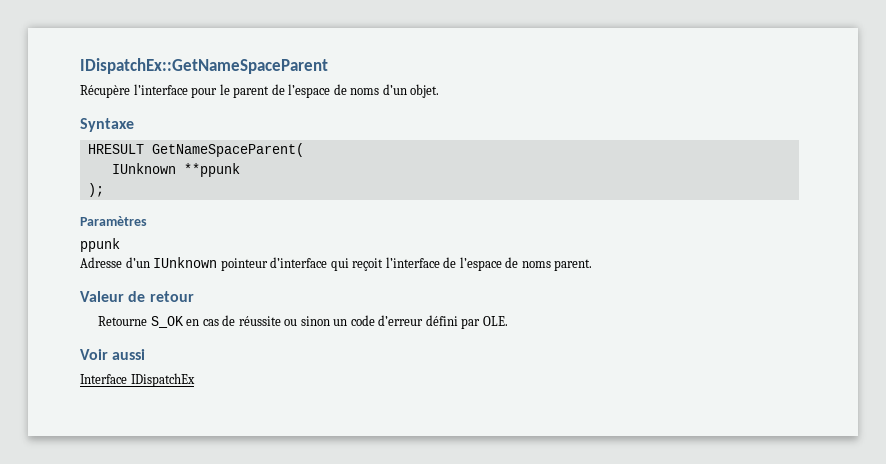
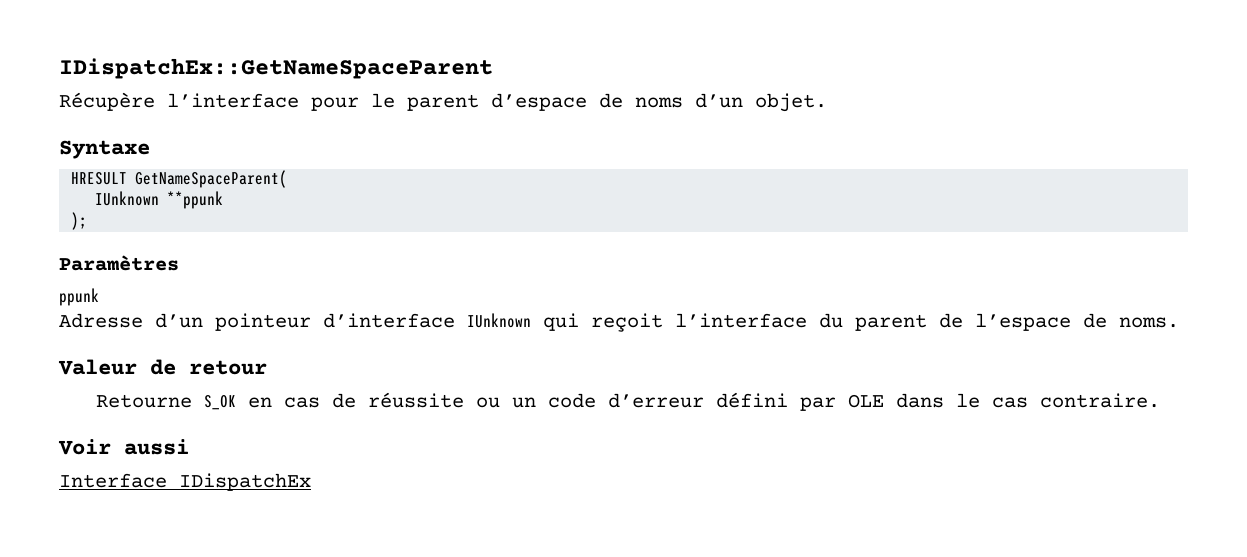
- Récupère l’interface pour le parent de l’espace de noms d’un objet.
+ Récupère l’interface pour le parent d’espace de noms d’un objet.
- Adresse d’un IUnknown pointeur d’interface qui reçoit l’interface de l’espace de noms parent.
+ Adresse d’un pointeur d’interface IUnknown qui reçoit l’interface du parent de l’espace de noms.
- Retourne S_OK en cas de réussite ou sinon un code d’erreur défini par OLE.
+ Retourne S_OK en cas de réussite ou un code d’erreur défini par OLE dans le cas contraire.

